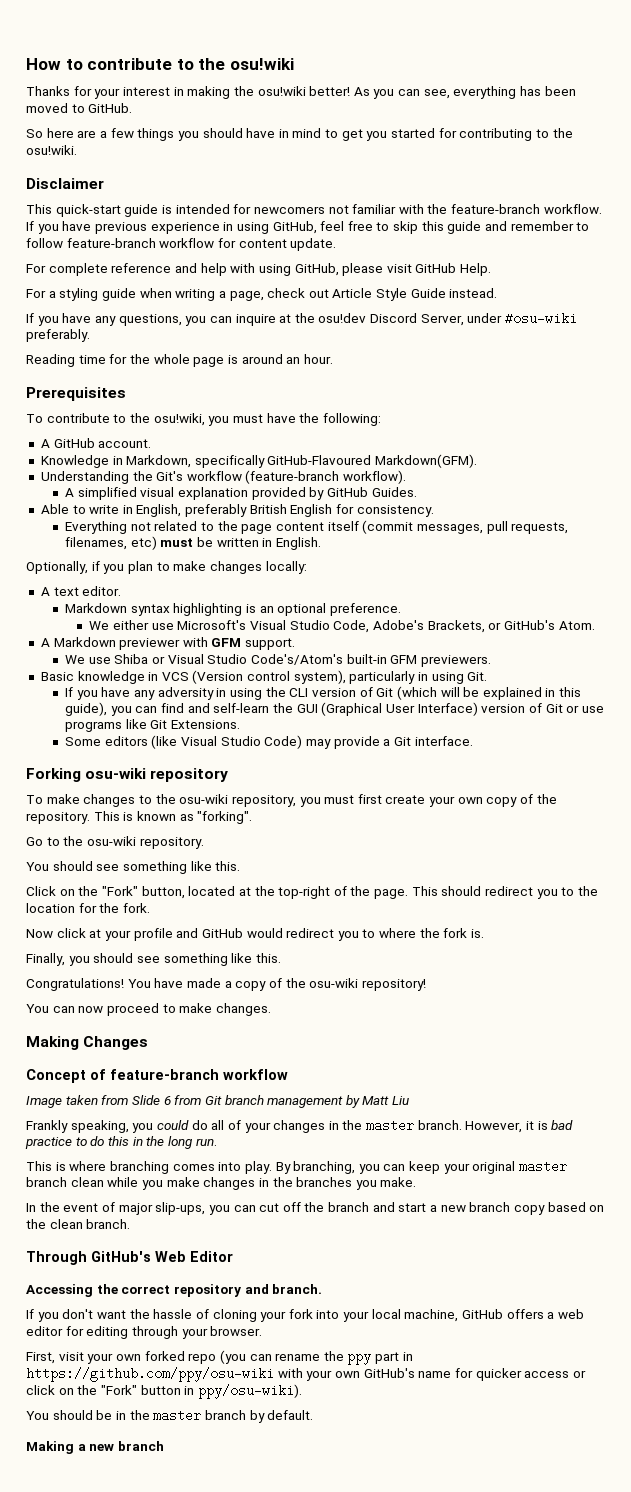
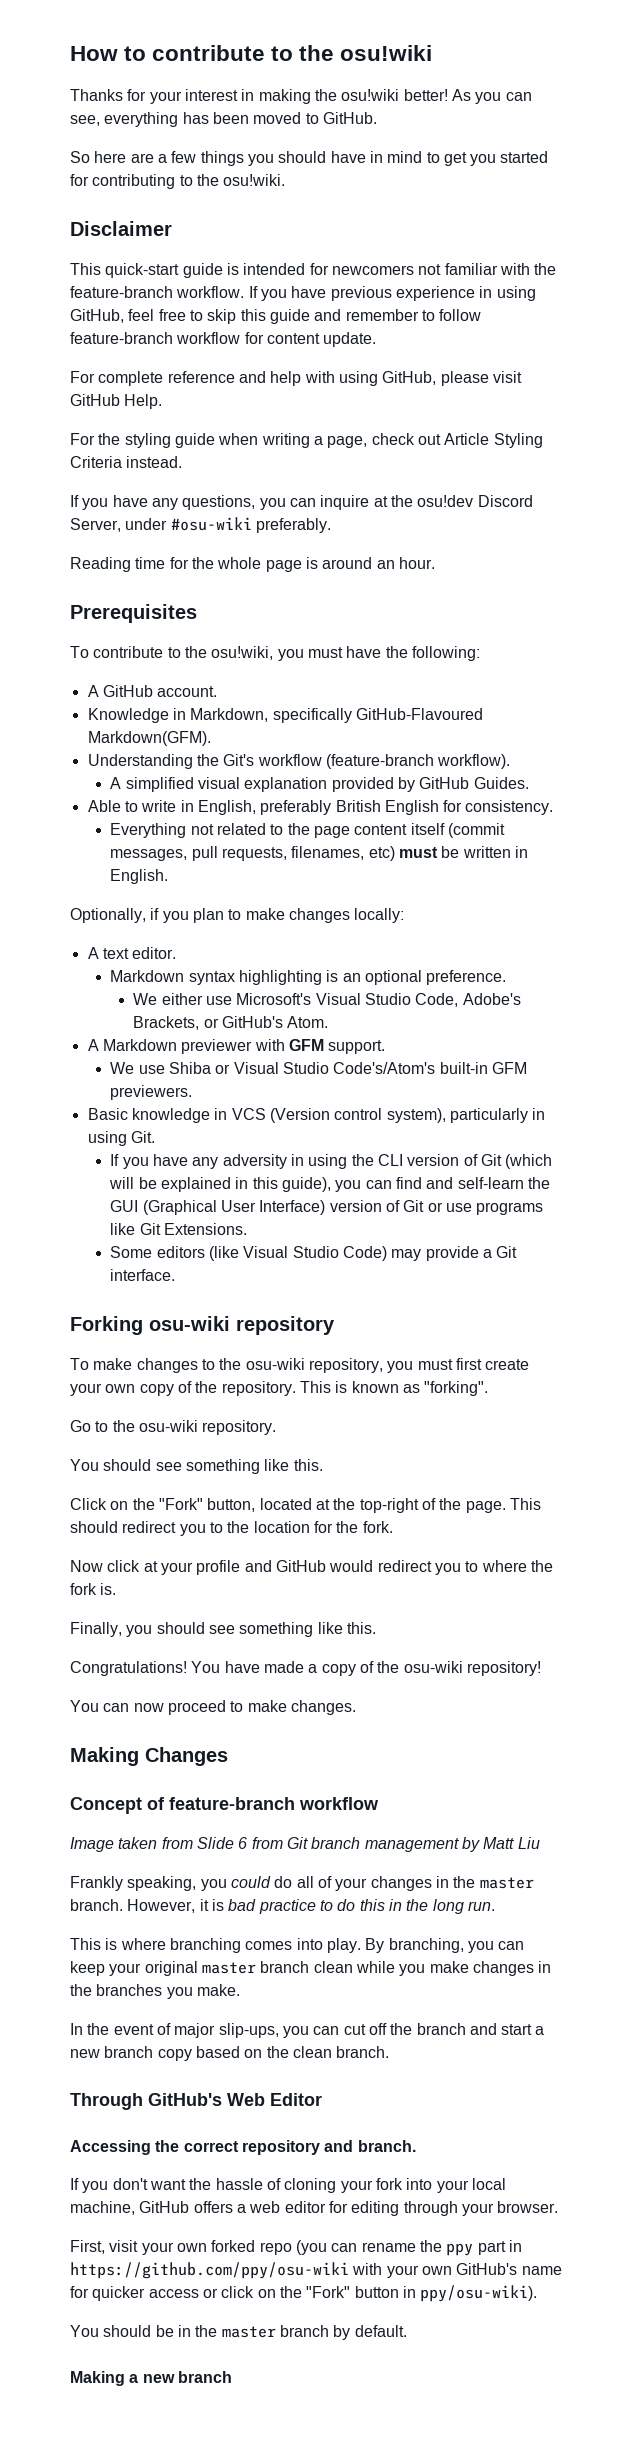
- For a styling guide when writing a page, check out Article Style Guide instead.
+ For the styling guide when writing a page, check out Article Styling Criteria instead.

